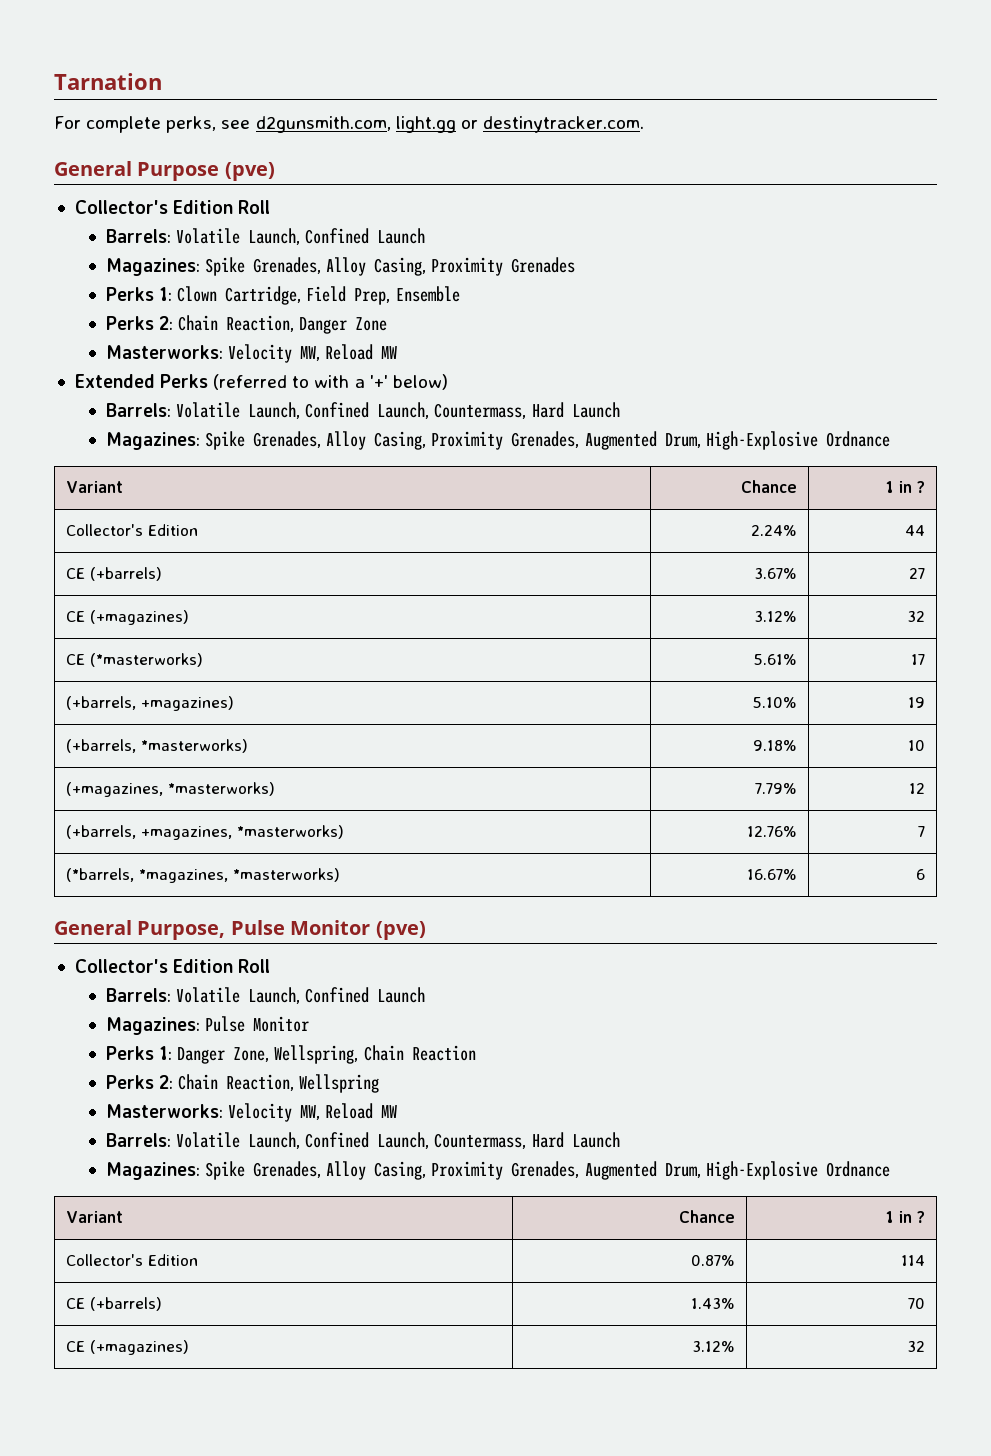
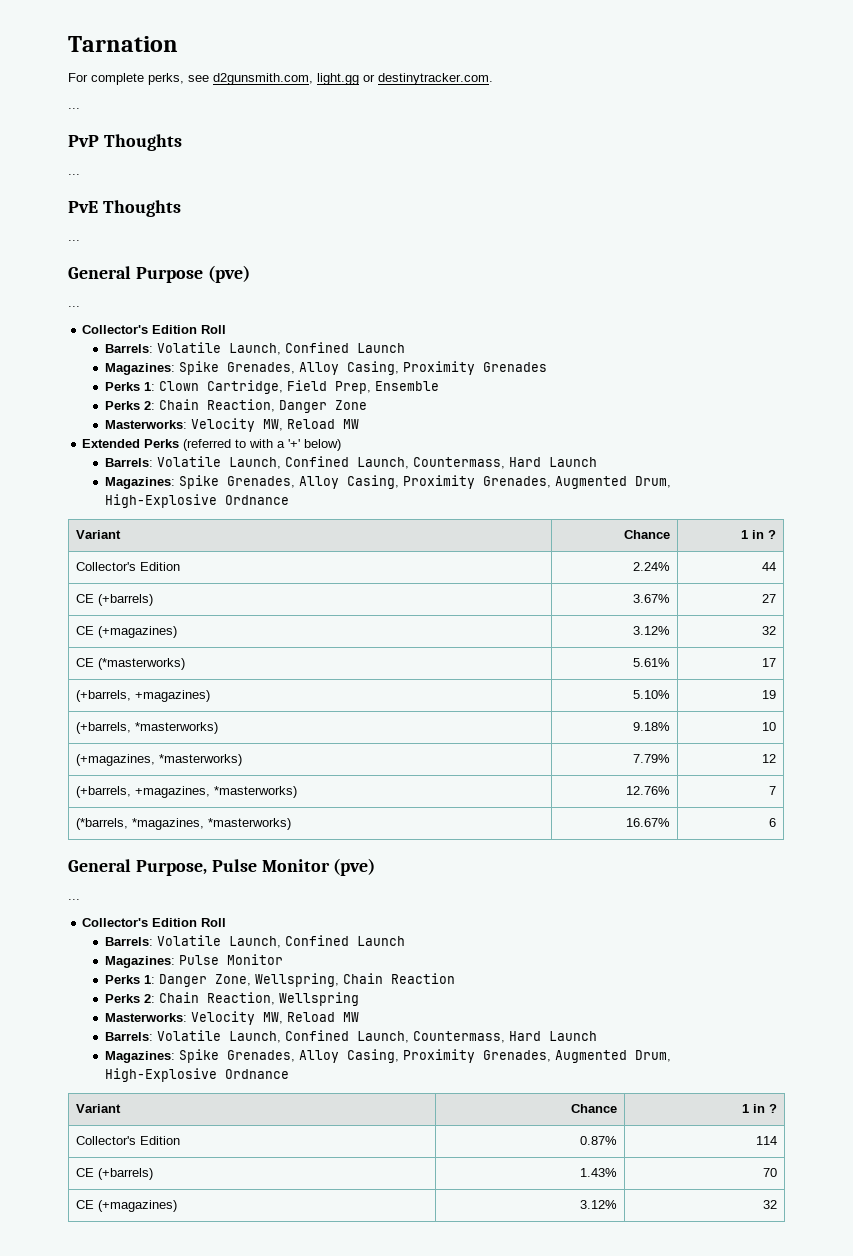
  For complete perks, see d2gunsmith.com, light.gg or destinytracker.com.
+ ...
+ PvP Thoughts
+ ...
+ PvE Thoughts
+ ...
  General Purpose (pve)
+ ...
  General Purpose, Pulse Monitor (pve)
+ ...

